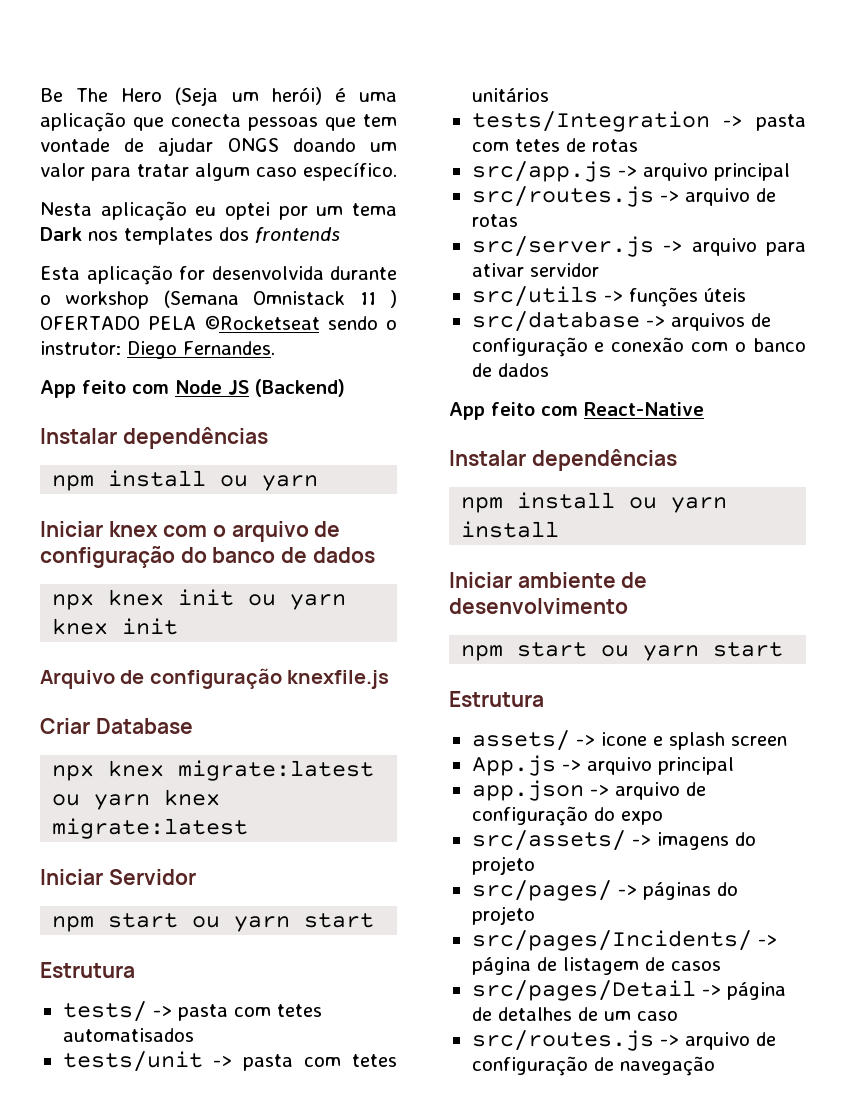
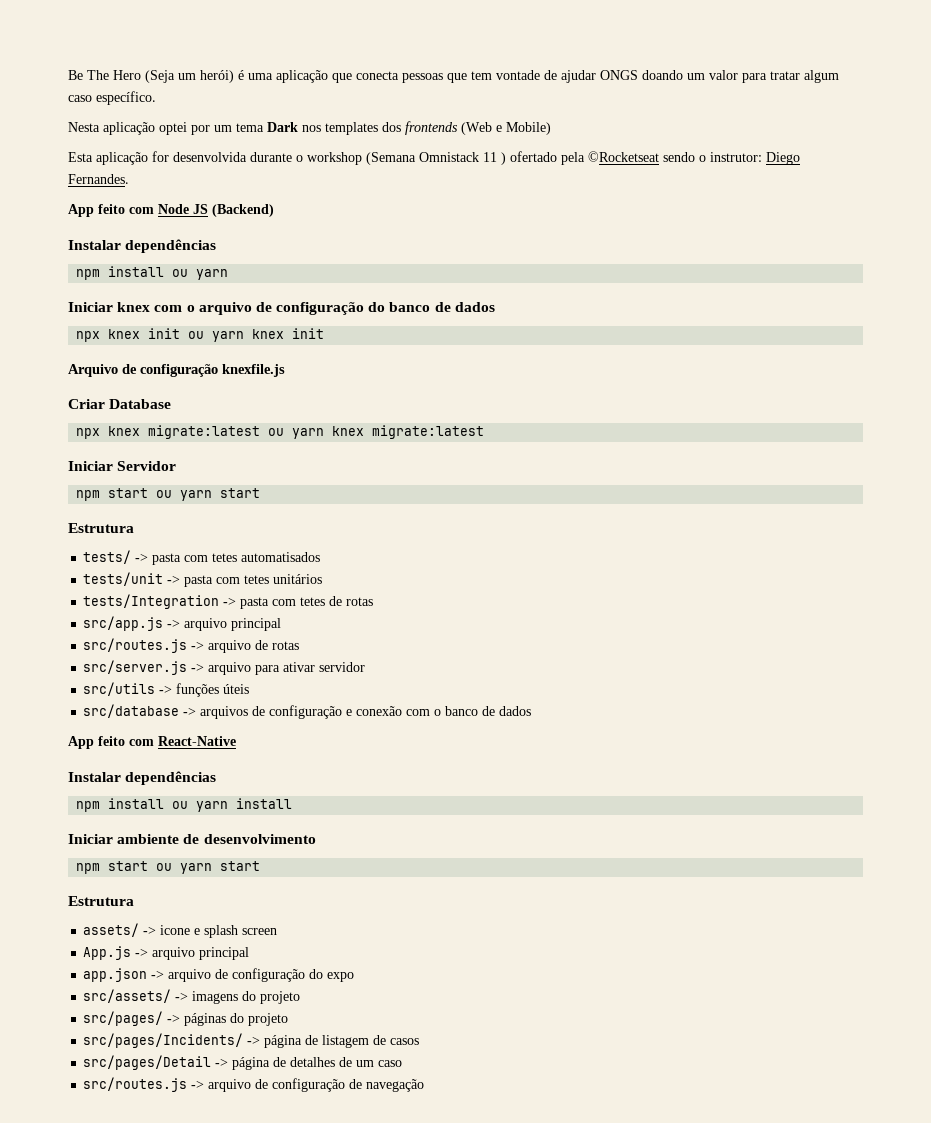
- Nesta aplicação eu optei por um tema Dark nos templates dos frontends
+ Nesta aplicação optei por um tema Dark nos templates dos frontends (Web e Mobile)
- Esta aplicação for desenvolvida durante o workshop (Semana Omnistack 11 ) OFERTADO PELA ©Rocketseat sendo o instrutor: Diego Fernandes.
+ Esta aplicação for desenvolvida durante o workshop (Semana Omnistack 11 ) ofertado pela ©Rocketseat sendo o instrutor: Diego Fernandes.

